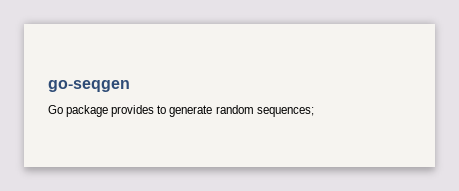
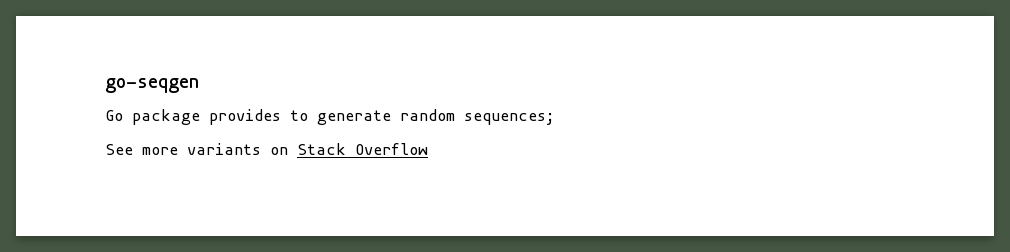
+ See more variants on Stack Overflow

